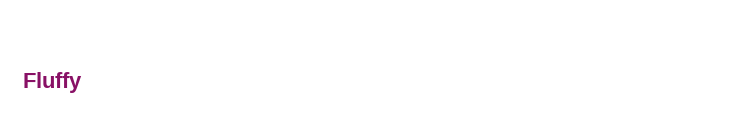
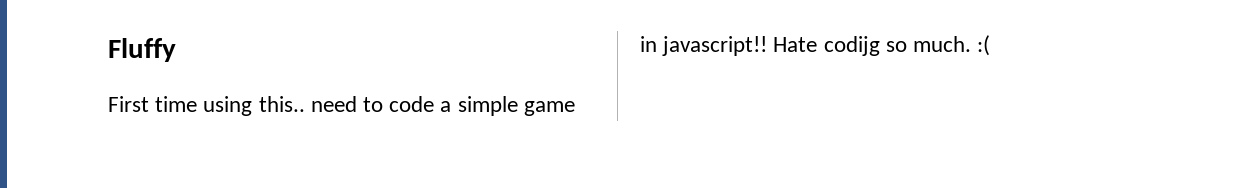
+ First time using this.. need to code a simple game in javascript!! Hate codijg so much. :(

